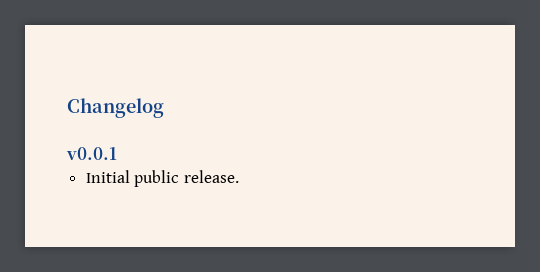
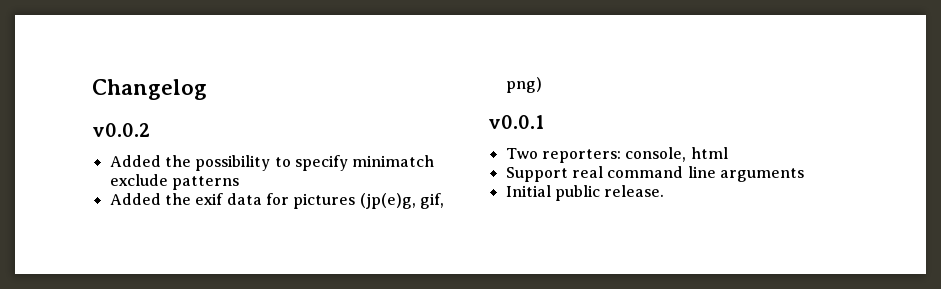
+ v0.0.2
+ Added the possibility to specify minimatch exclude patterns
+ Added the exif data for pictures (jp(e)g, gif, png)
  v0.0.1
+ Two reporters: console, html
+ Support real command line arguments

